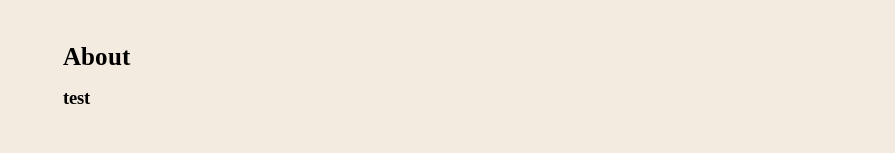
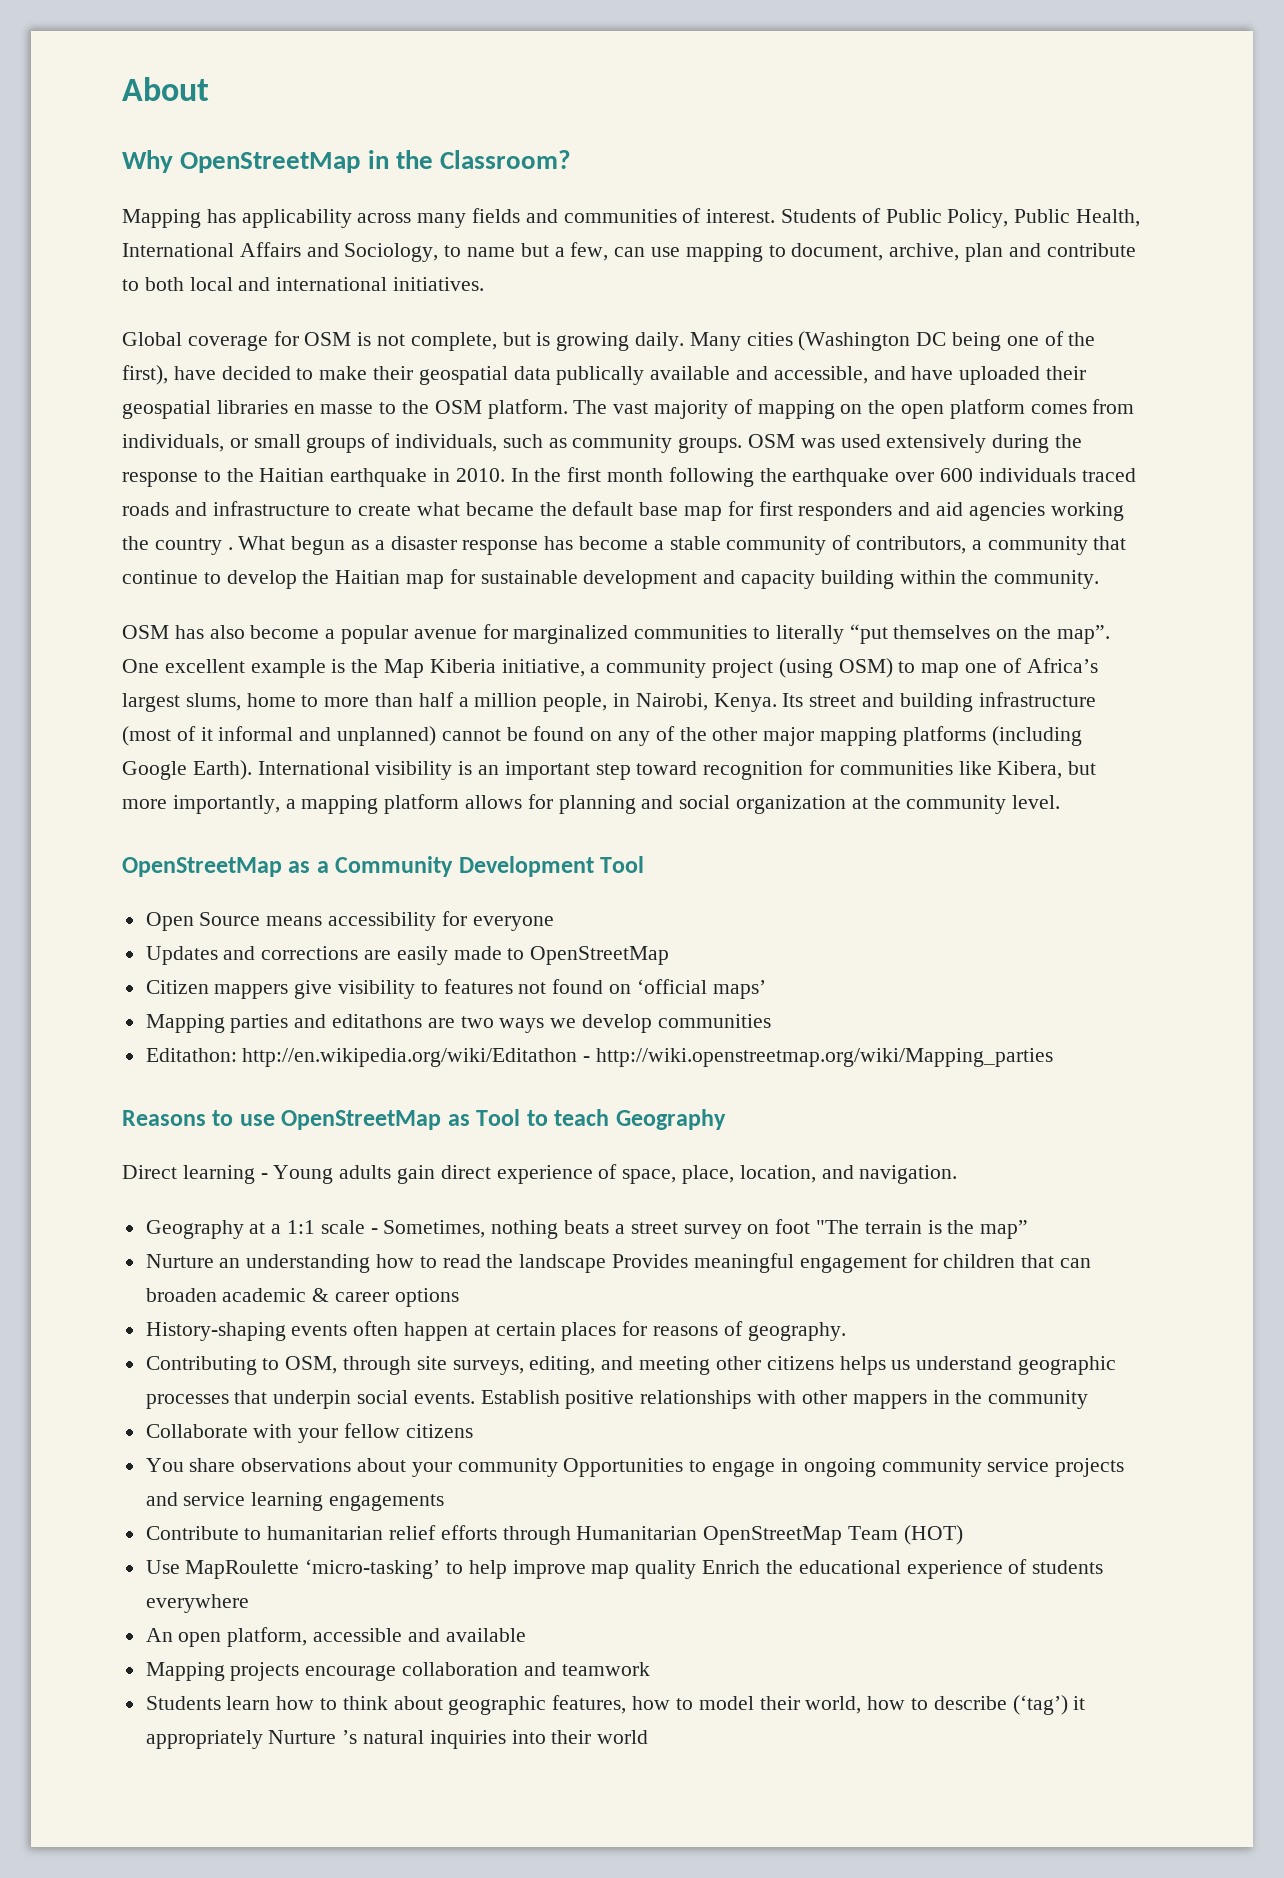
- test
+ Why OpenStreetMap in the Classroom?
+ Mapping has applicability across many fields and communities of interest. Students of Public Policy, Public Health, International Affairs and Sociology, to name but a few, can use mapping to document, archive, plan and contribute to both local and international initiatives.
+ Global coverage for OSM is not complete, but is growing daily. Many cities (Washington DC being one of the first), have decided to make their geospatial data publically available and accessible, and have uploaded their geospatial libraries en masse to the OSM platform. The vast majority of mapping on the open platform comes from individuals, or small groups of individuals, such as community groups. OSM was used extensively during the response to the Haitian earthquake in 2010. In the first month following the earthquake over 600 individuals traced roads and infrastructure to create what became the default base map for first responders and aid agencies working the country . What begun as a disaster response has become a stable community of contributors, a community that continue to develop the Haitian map for sustainable development and capacity building within the community.
+ OSM has also become a popular avenue for marginalized communities to literally “put themselves on the map”. One excellent example is the Map Kiberia initiative, a community project (using OSM) to map one of Africa’s largest slums, home to more than half a million people, in Nairobi, Kenya. Its street and building infrastructure (most of it informal and unplanned) cannot be found on any of the other major mapping platforms (including Google Earth). International visibility is an important step toward recognition for communities like Kibera, but more importantly, a mapping platform allows for planning and social organization at the community level.
+ OpenStreetMap as a Community Development Tool
+ Open Source means accessibility for everyone
+ Updates and corrections are easily made to OpenStreetMap
+ Citizen mappers give visibility to features not found on ‘official maps’
+ Mapping parties and editathons are two ways we develop communities
+ Editathon: http://en.wikipedia.org/wiki/Editathon - http://wiki.openstreetmap.org/wiki/Mapping_parties
+ Reasons to use OpenStreetMap as Tool to teach Geography
+ Direct learning - Young adults gain direct experience of space, place, location, and navigation.
+ Geography at a 1:1 scale - Sometimes, nothing beats a street survey on foot "The terrain is the map”
+ Nurture an understanding how to read the landscape Provides meaningful engagement for children that can broaden academic & career options
+ History-shaping events often happen at certain places for reasons of geography.
+ Contributing to OSM, through site surveys, editing, and meeting other citizens helps us understand geographic processes that underpin social events. Establish positive relationships with other mappers in the community
+ Collaborate with your fellow citizens
+ You share observations about your community Opportunities to engage in ongoing community service projects and service learning engagements
+ Contribute to humanitarian relief efforts through Humanitarian OpenStreetMap Team (HOT)
+ Use MapRoulette ‘micro-tasking’ to help improve map quality Enrich the educational experience of students everywhere
+ An open platform, accessible and available
+ Mapping projects encourage collaboration and teamwork
+ Students learn how to think about geographic features, how to model their world, how to describe (‘tag’) it appropriately Nurture ’s natural inquiries into their world

